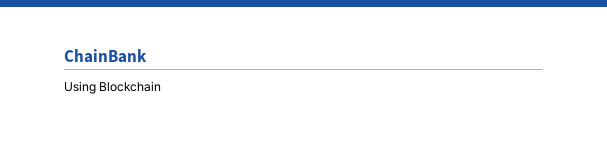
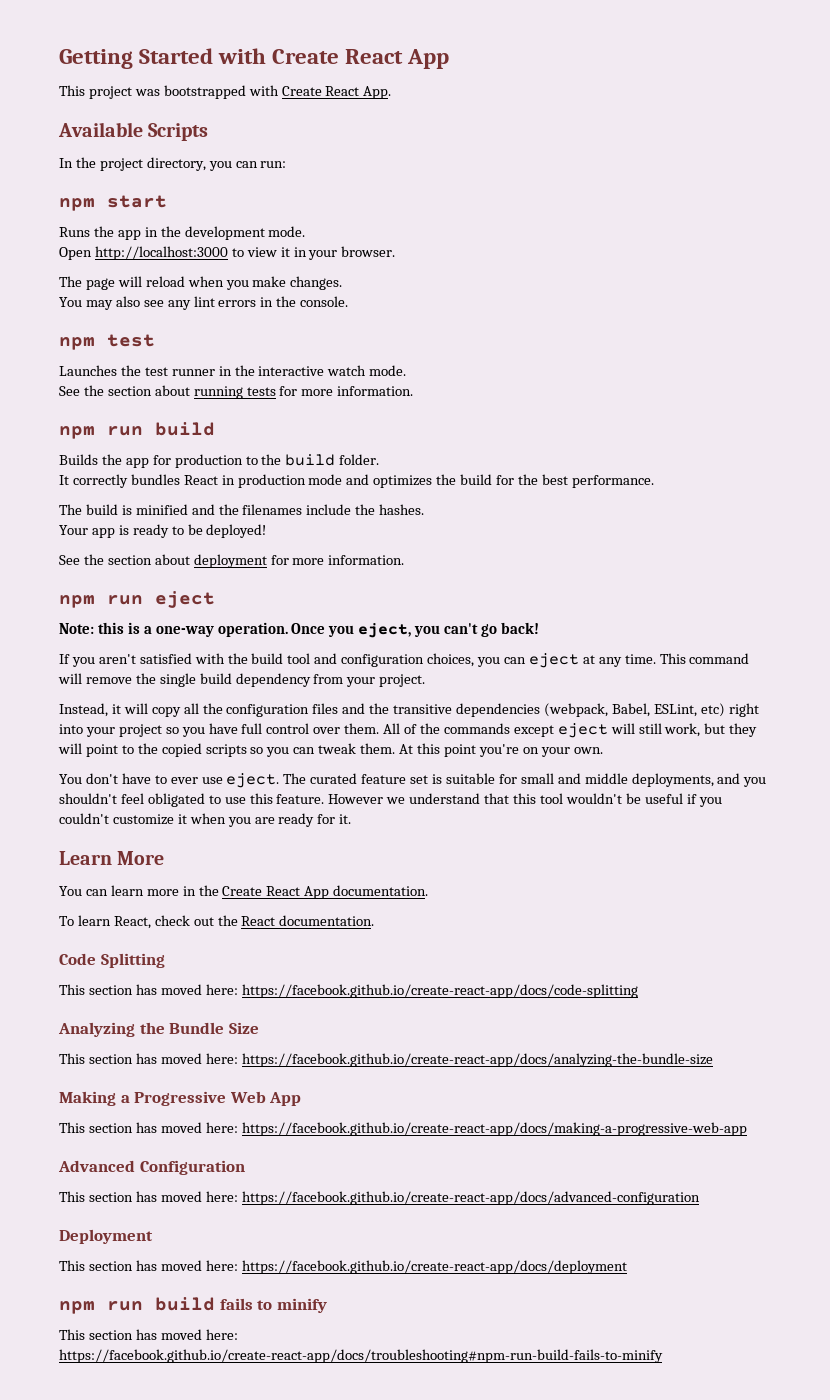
- ChainBank
- Using Blockchain
+ Getting Started with Create React App
+ This project was bootstrapped with Create React App.
+ Available Scripts
+ In the project directory, you can run:
+ npm start
+ Runs the app in the development mode.
+ Open http://localhost:3000 to view it in your browser.
+ The page will reload when you make changes.
+ You may also see any lint errors in the console.
+ npm test
+ Launches the test runner in the interactive watch mode.
+ See the section about running tests for more information.
+ npm run build
+ Builds the app for production to the build folder.
+ It correctly bundles React in production mode and optimizes the build for the best performance.
+ The build is minified and the filenames include the hashes.
+ Your app is ready to be deployed!
+ See the section about deployment for more information.
+ npm run eject
+ Note: this is a one-way operation. Once you eject, you can't go back!
+ If you aren't satisfied with the build tool and configuration choices, you can eject at any time. This command will remove the single build dependency from your project.
+ Instead, it will copy all the configuration files and the transitive dependencies (webpack, Babel, ESLint, etc) right into your project so you have full control over them. All of the commands except eject will still work, but they will point to the copied scripts so you can tweak them. At this point you're on your own.
+ You don't have to ever use eject. The curated feature set is suitable for small and middle deployments, and you shouldn't feel obligated to use this feature. However we understand that this tool wouldn't be useful if you couldn't customize it when you are ready for it.
+ Learn More
+ You can learn more in the Create React App documentation.
+ To learn React, check out the React documentation.
+ Code Splitting
+ This section has moved here: https://facebook.github.io/create-react-app/docs/code-splitting
+ Analyzing the Bundle Size
+ This section has moved here: https://facebook.github.io/create-react-app/docs/analyzing-the-bundle-size
+ Making a Progressive Web App
+ This section has moved here: https://facebook.github.io/create-react-app/docs/making-a-progressive-web-app
+ Advanced Configuration
+ This section has moved here: https://facebook.github.io/create-react-app/docs/advanced-configuration
+ Deployment
+ This section has moved here: https://facebook.github.io/create-react-app/docs/deployment
+ npm run build fails to minify
+ This section has moved here: https://facebook.github.io/create-react-app/docs/troubleshooting#npm-run-build-fails-to-minify

